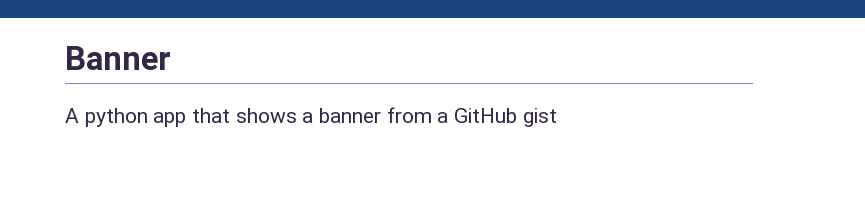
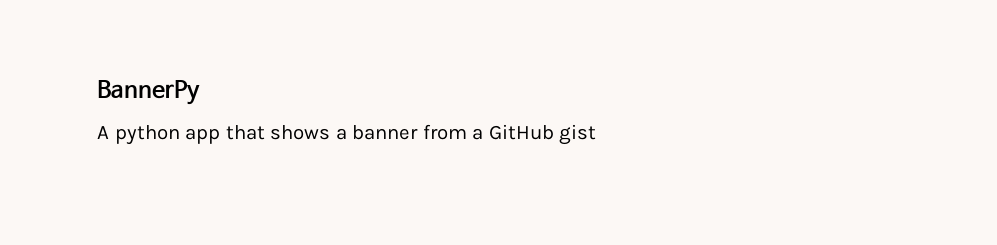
- Banner
+ BannerPy

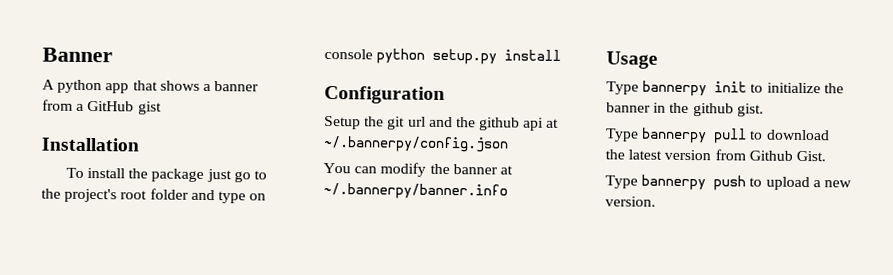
- BannerPy
+ Banner
+ Installation
+ To install the package just go to the project's root folder and type on console python setup.py install
+ Configuration
+ Setup the git url and the github api at ~/.bannerpy/config.json
+ You can modify the banner at ~/.bannerpy/banner.info
+ Usage
+ Type bannerpy init to initialize the banner in the github gist.
+ Type bannerpy pull to download the latest version from Github Gist.
+ Type bannerpy push to upload a new version.

